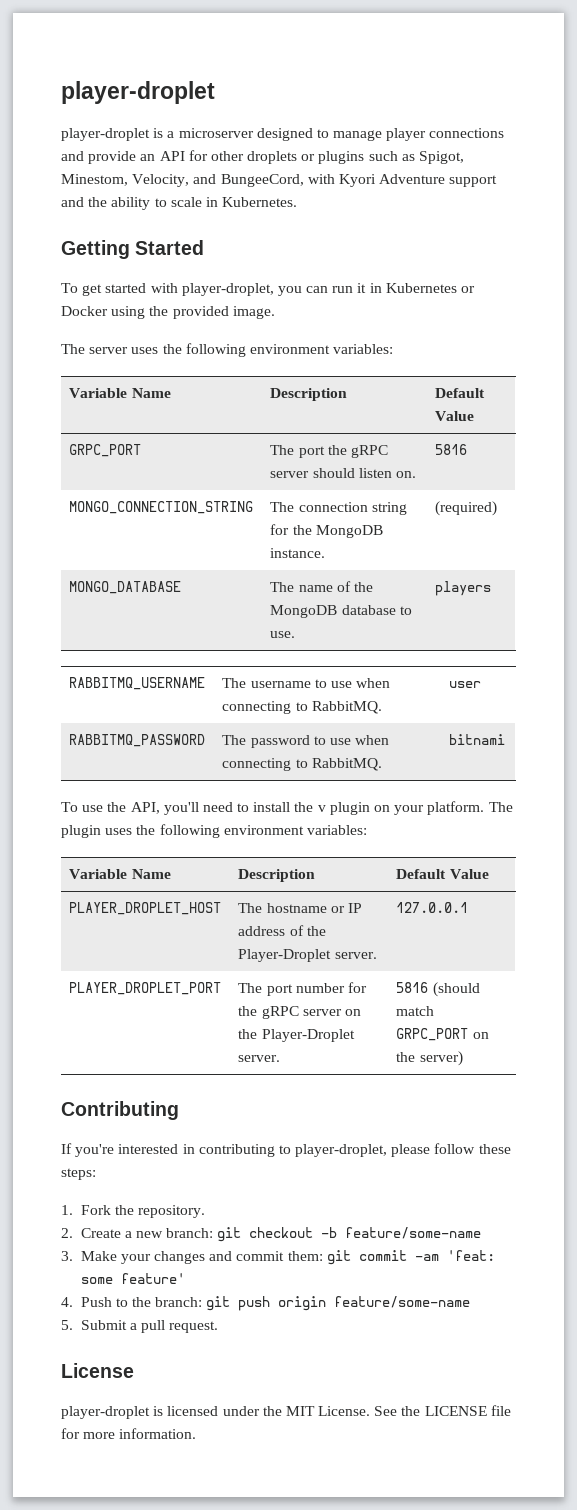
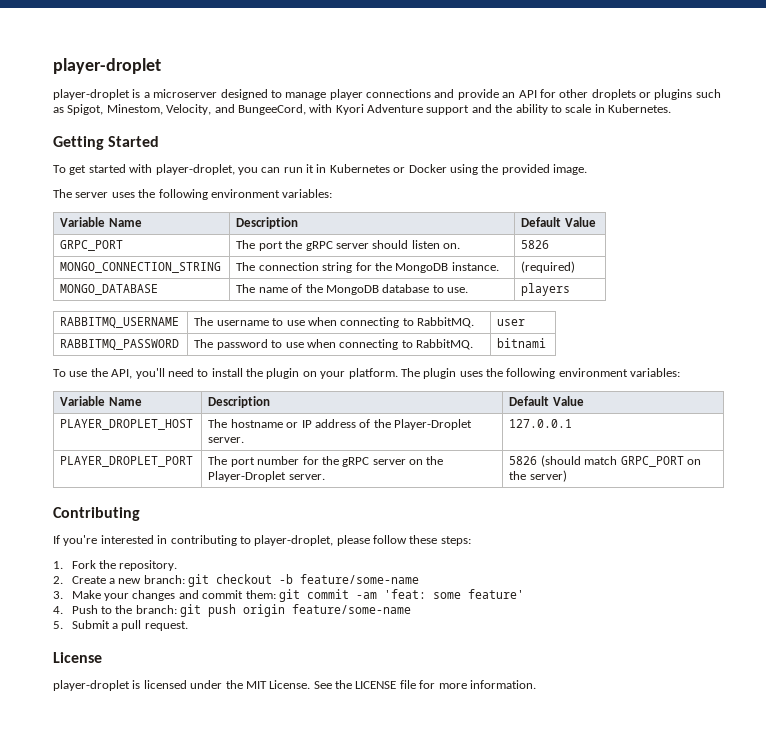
- GRPC_PORT | The port the gRPC server should listen on. | 5816
+ GRPC_PORT | The port the gRPC server should listen on. | 5826
- To use the API, you'll need to install the v plugin on your platform.
+ To use the API, you'll need to install the plugin on your platform.
- PLAYER_DROPLET_PORT | The port number for the gRPC server on the Player-Droplet server. | 5816 (should match GRPC_PORT on the server)
+ PLAYER_DROPLET_PORT | The port number for the gRPC server on the Player-Droplet server. | 5826 (should match GRPC_PORT on the server)

